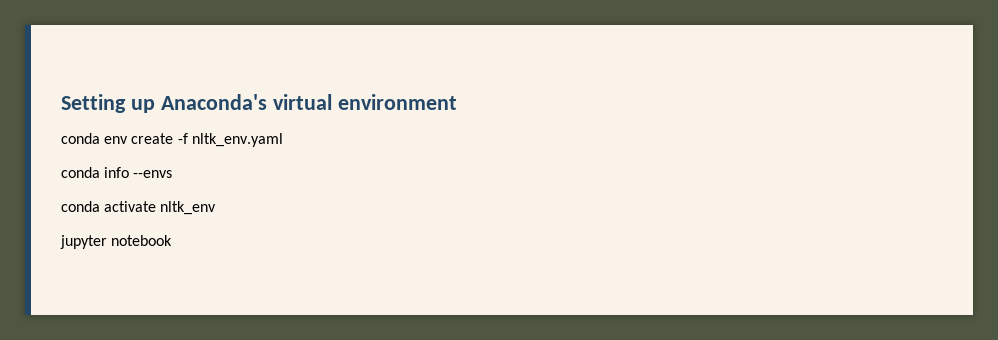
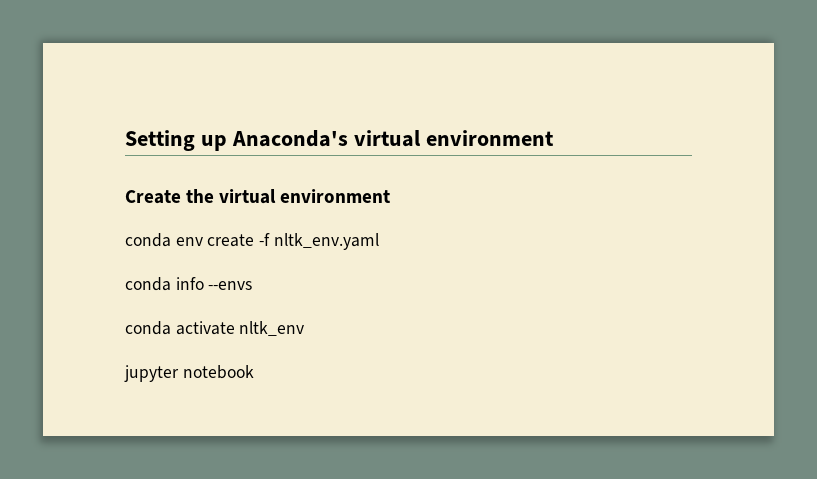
+ Create the virtual environment

